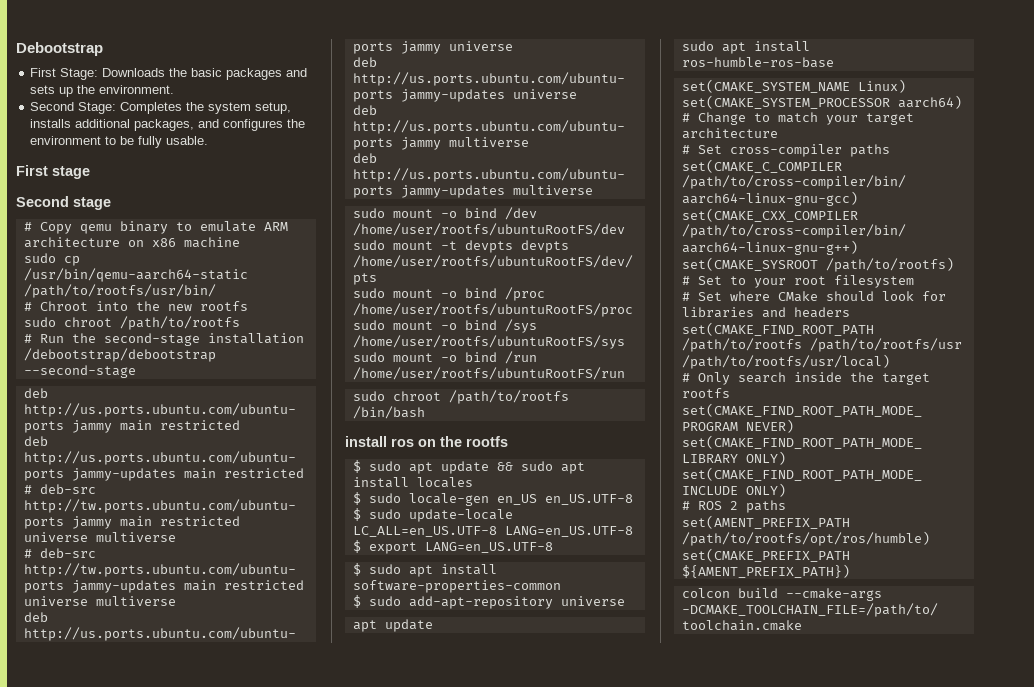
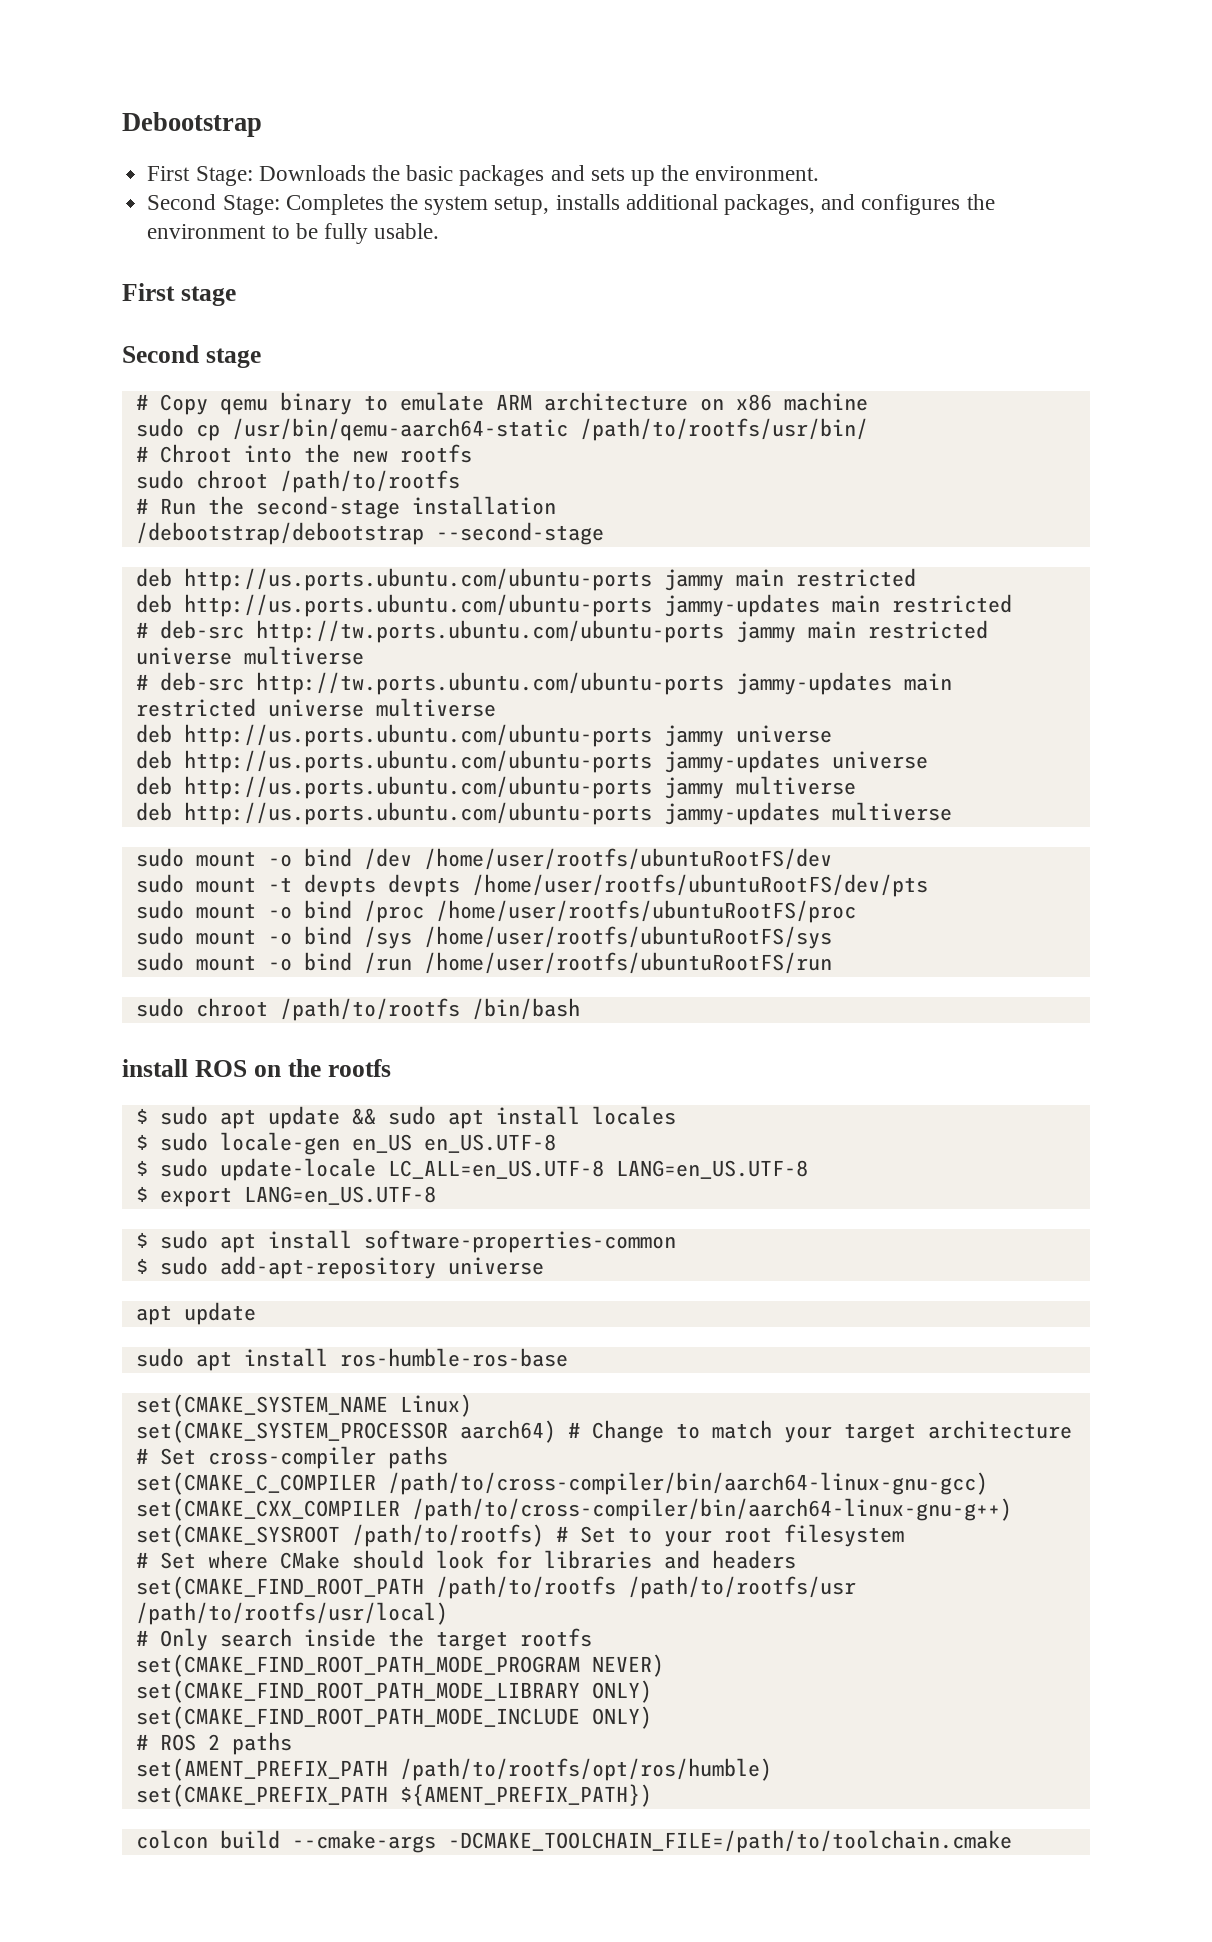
- install ros on the rootfs
+ install ROS on the rootfs

